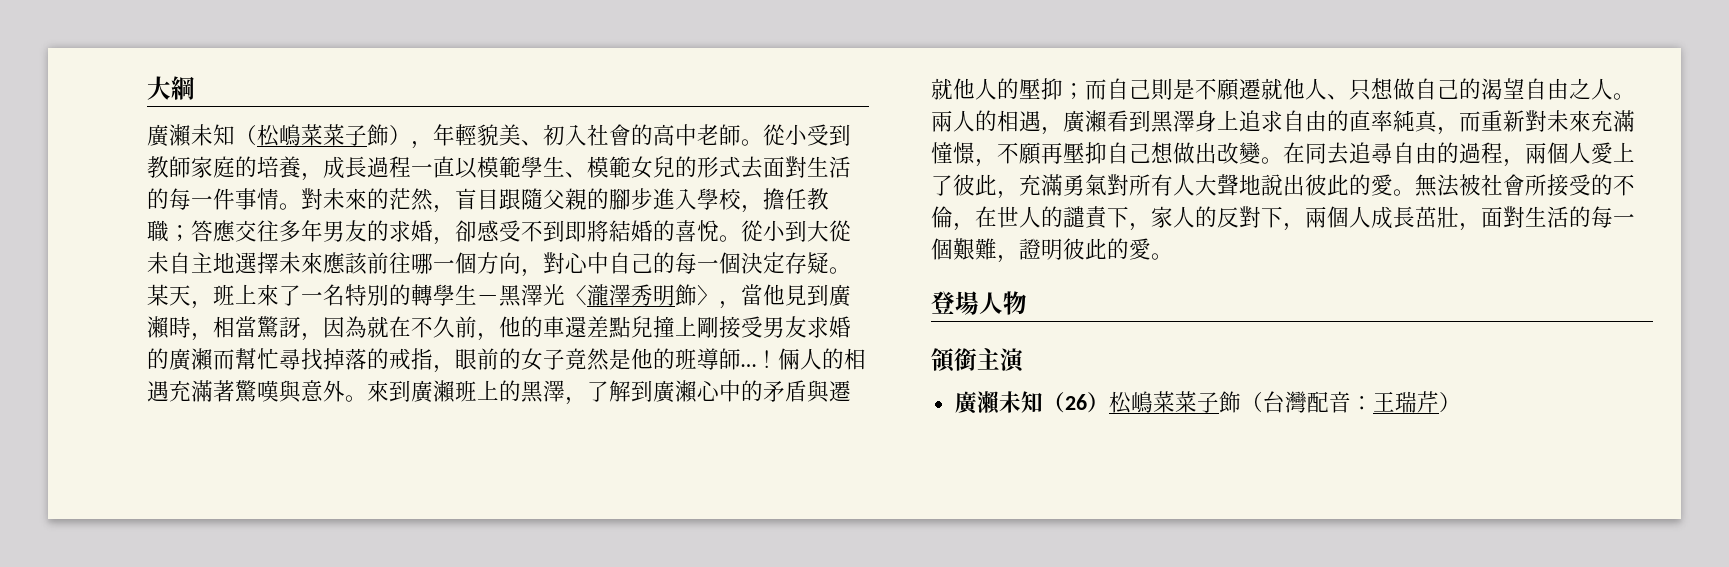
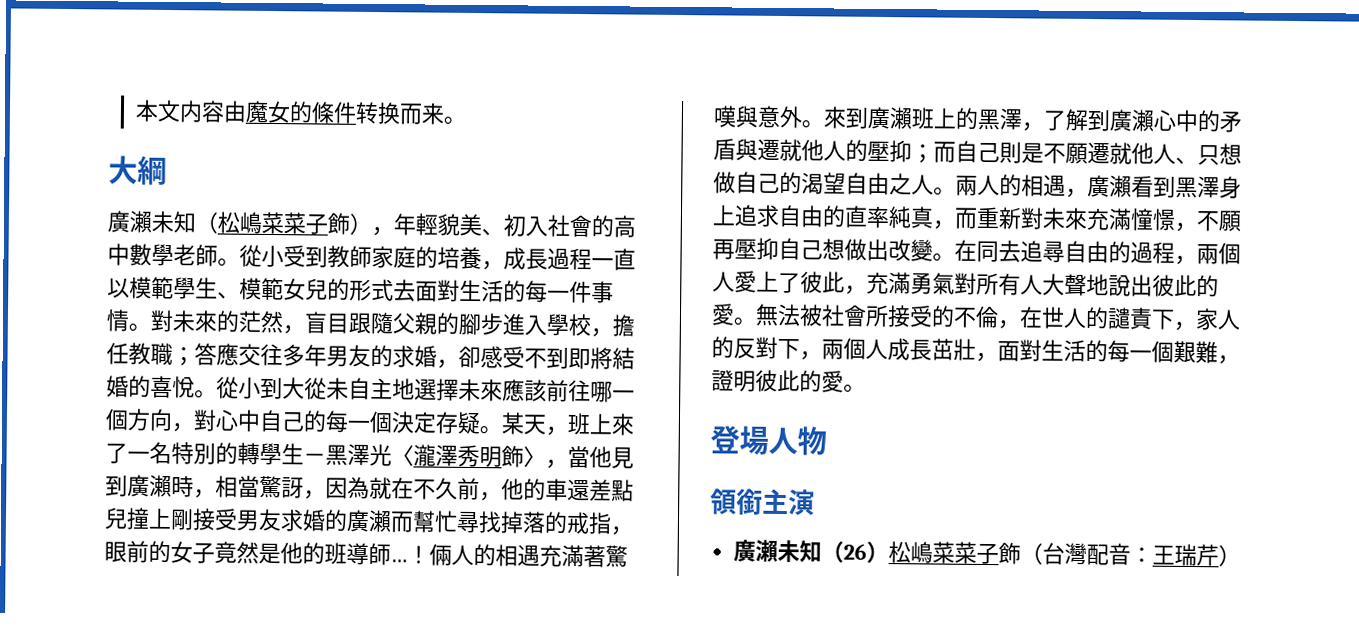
+ 本文内容由魔女的條件转换而来。
- 廣瀨未知（松嶋菜菜子飾），年輕貌美、初入社會的高中老師。
+ 廣瀨未知（松嶋菜菜子飾），年輕貌美、初入社會的高中數學老師。

